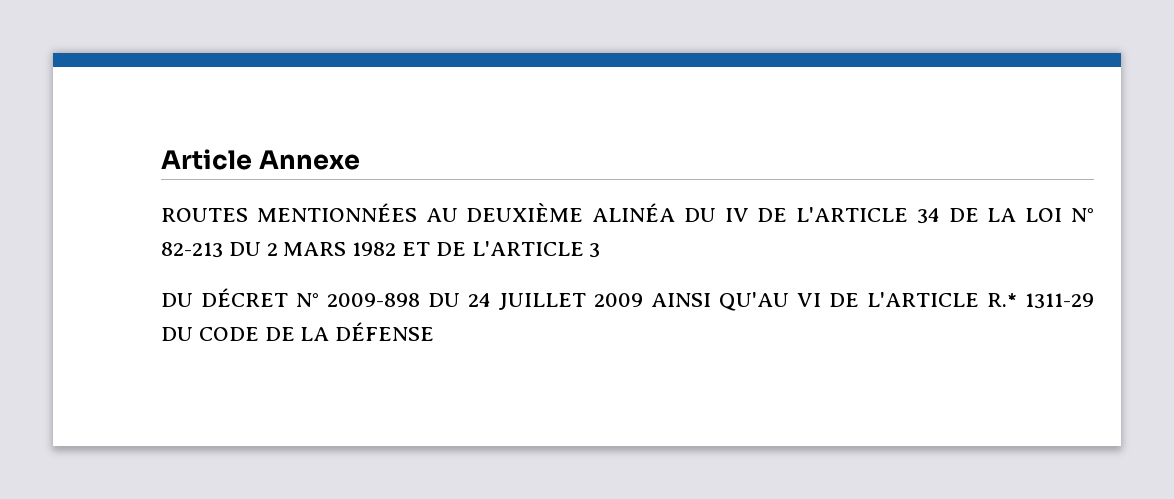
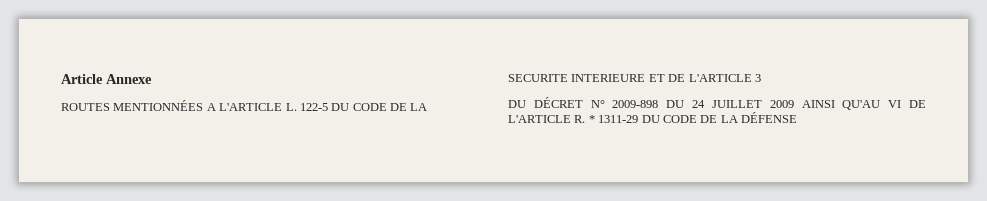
- ROUTES MENTIONNÉES AU DEUXIÈME ALINÉA DU IV DE L'ARTICLE 34 DE LA LOI N° 82-213 DU 2 MARS 1982 ET DE L'ARTICLE 3
+ ROUTES MENTIONNÉES A L'ARTICLE L. 122-5 DU CODE DE LA SECURITE INTERIEURE ET DE L'ARTICLE 3
- DU DÉCRET N° 2009-898 DU 24 JUILLET 2009 AINSI QU'AU VI DE L'ARTICLE R.* 1311-29 DU CODE DE LA DÉFENSE
+ DU DÉCRET N° 2009-898 DU 24 JUILLET 2009 AINSI QU'AU VI DE L'ARTICLE R. * 1311-29 DU CODE DE LA DÉFENSE

